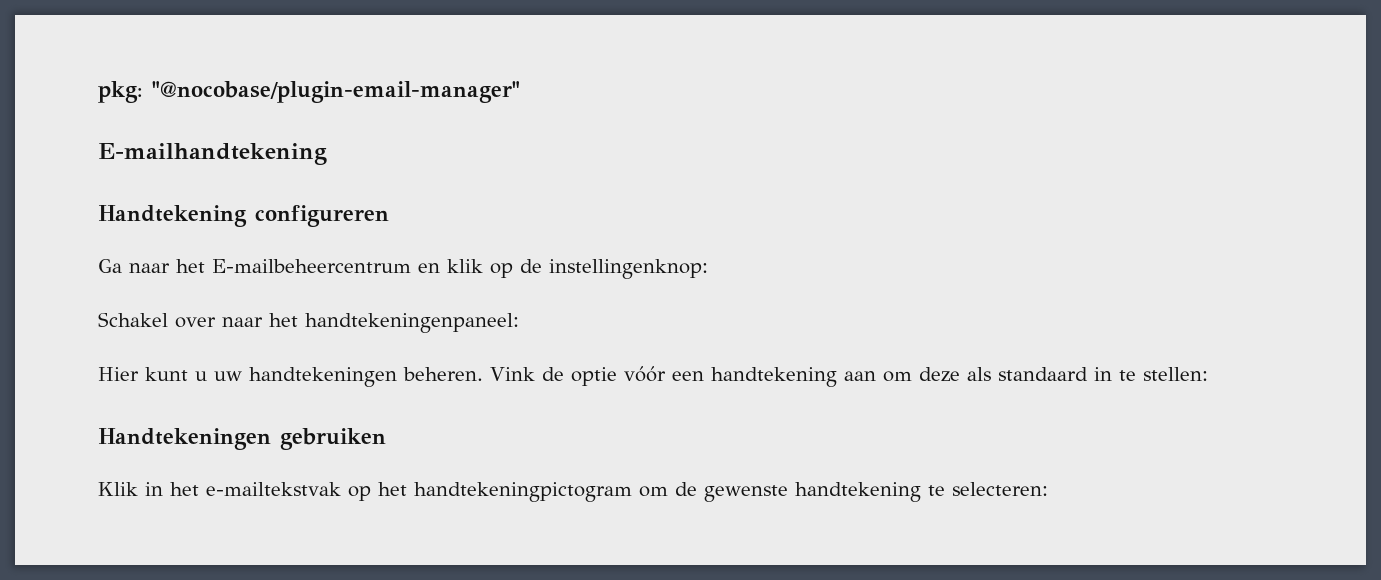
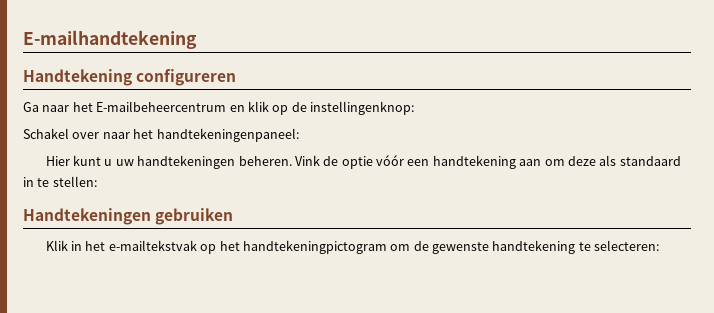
- pkg: "@nocobase/plugin-email-manager"

